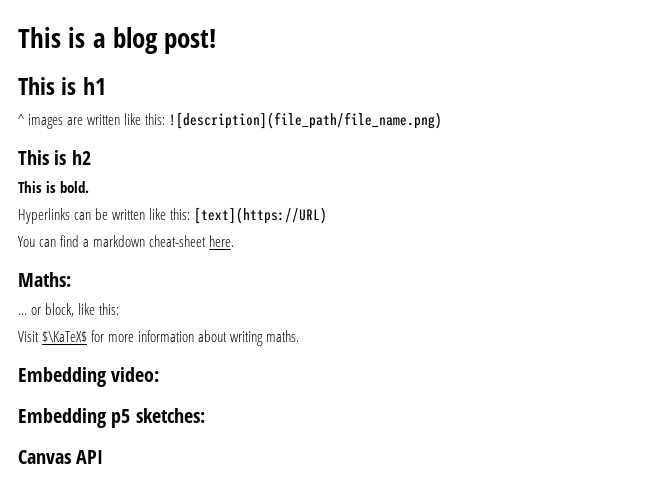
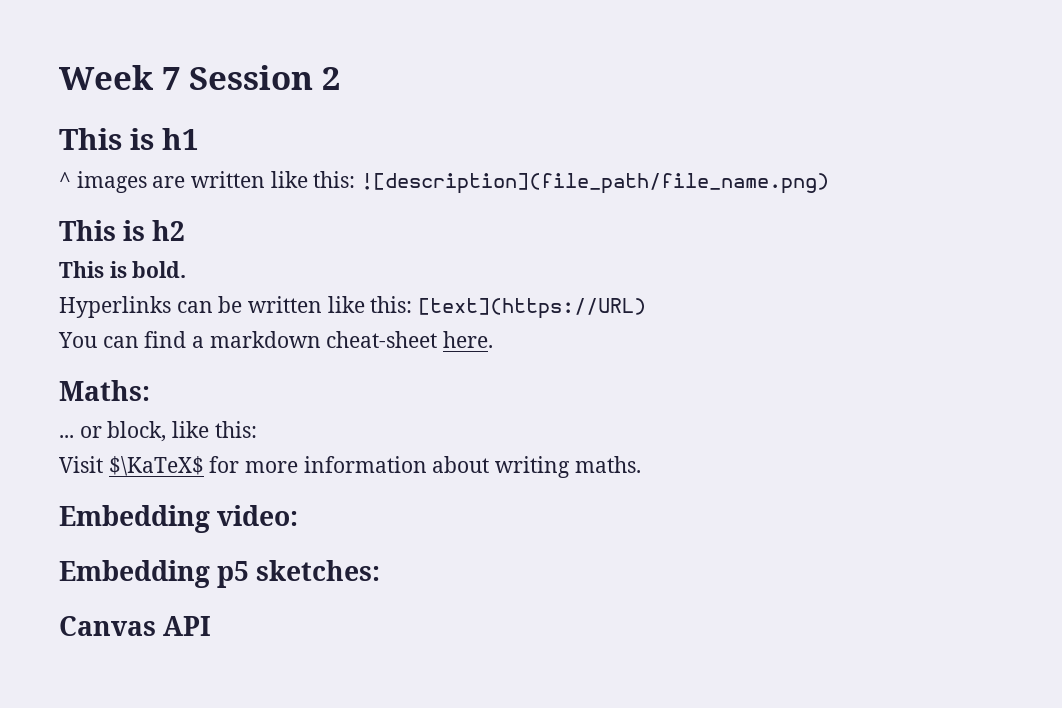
- This is a blog post!
+ Week 7 Session 2

